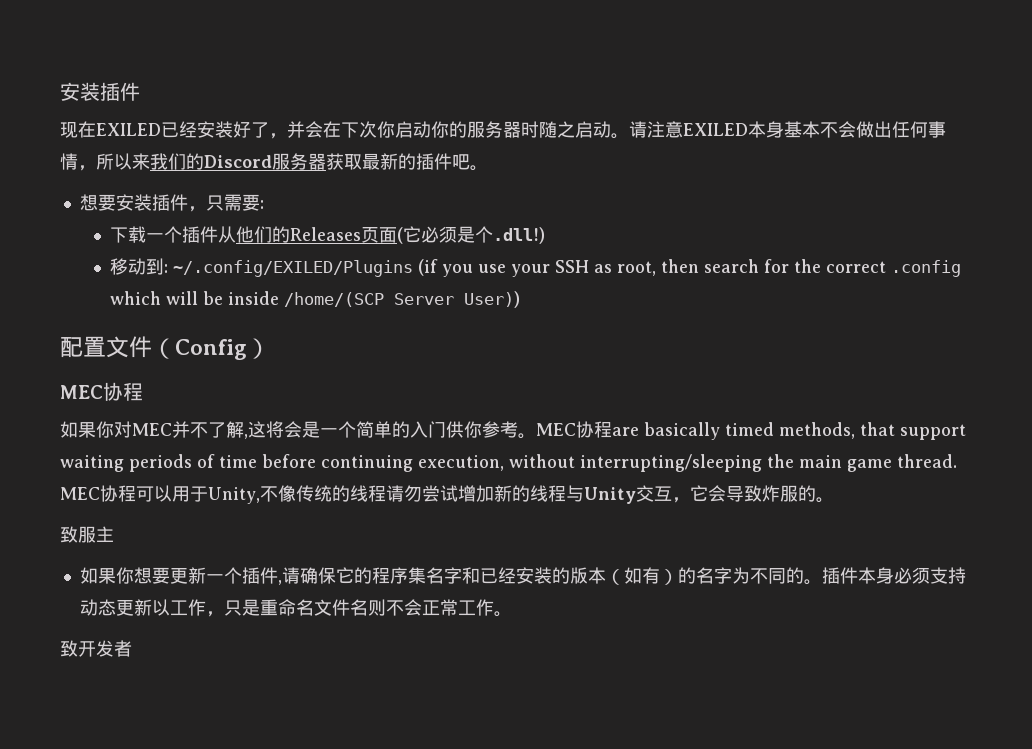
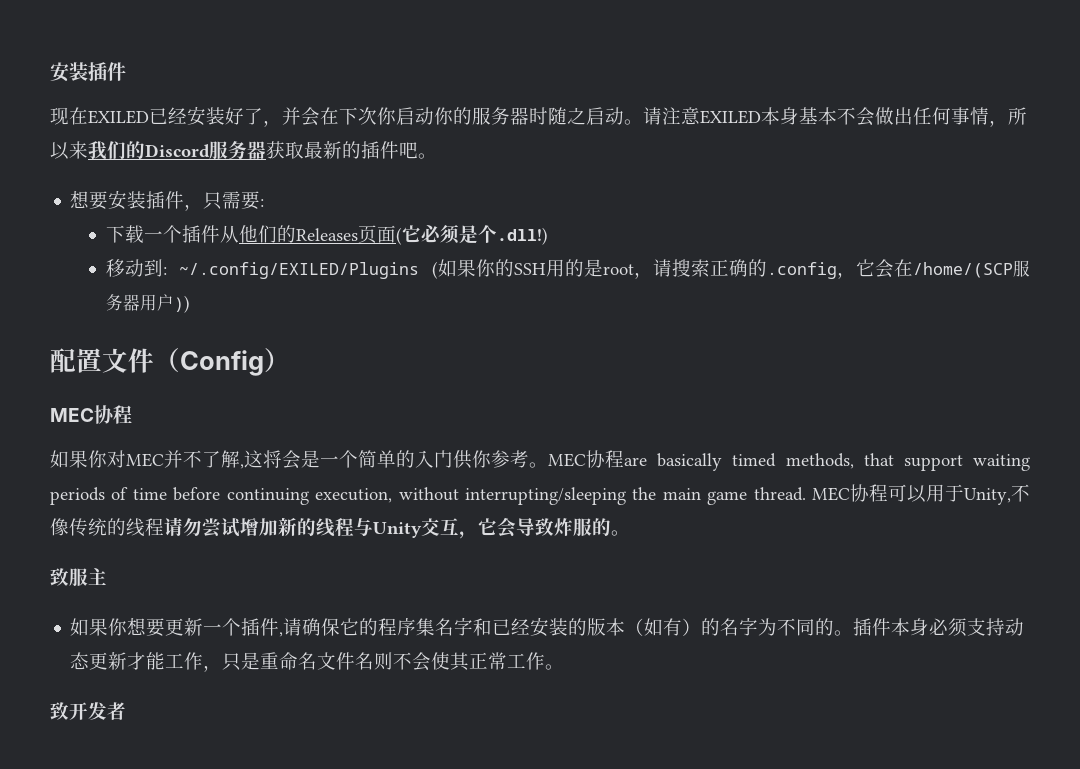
- 移动到: ~/.config/EXILED/Plugins (if you use your SSH as root, then search for the correct .config which will be inside /home/(SCP Server User))
+ 移动到: ~/.config/EXILED/Plugins (如果你的SSH用的是root，请搜索正确的.config，它会在/home/(SCP服务器用户))
- 插件本身必须支持动态更新以工作，只是重命名文件名则不会正常工作。
+ 插件本身必须支持动态更新才能工作，只是重命名文件名则不会使其正常工作。

